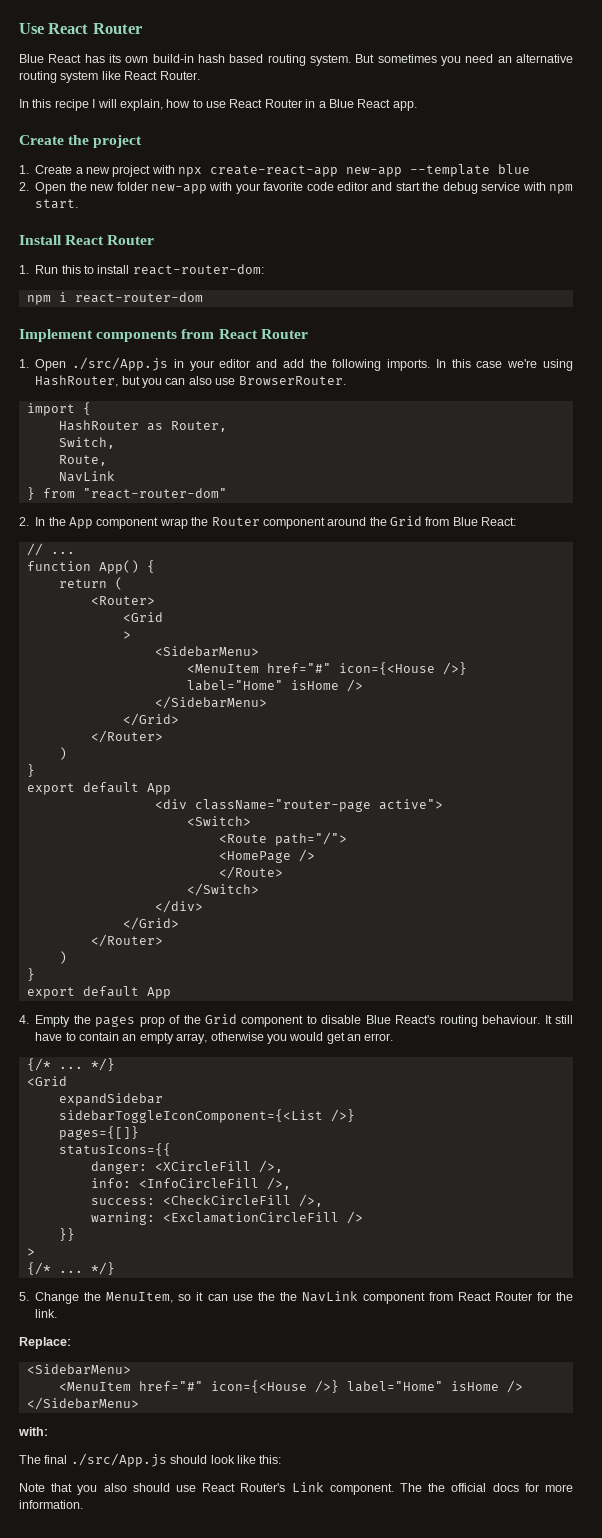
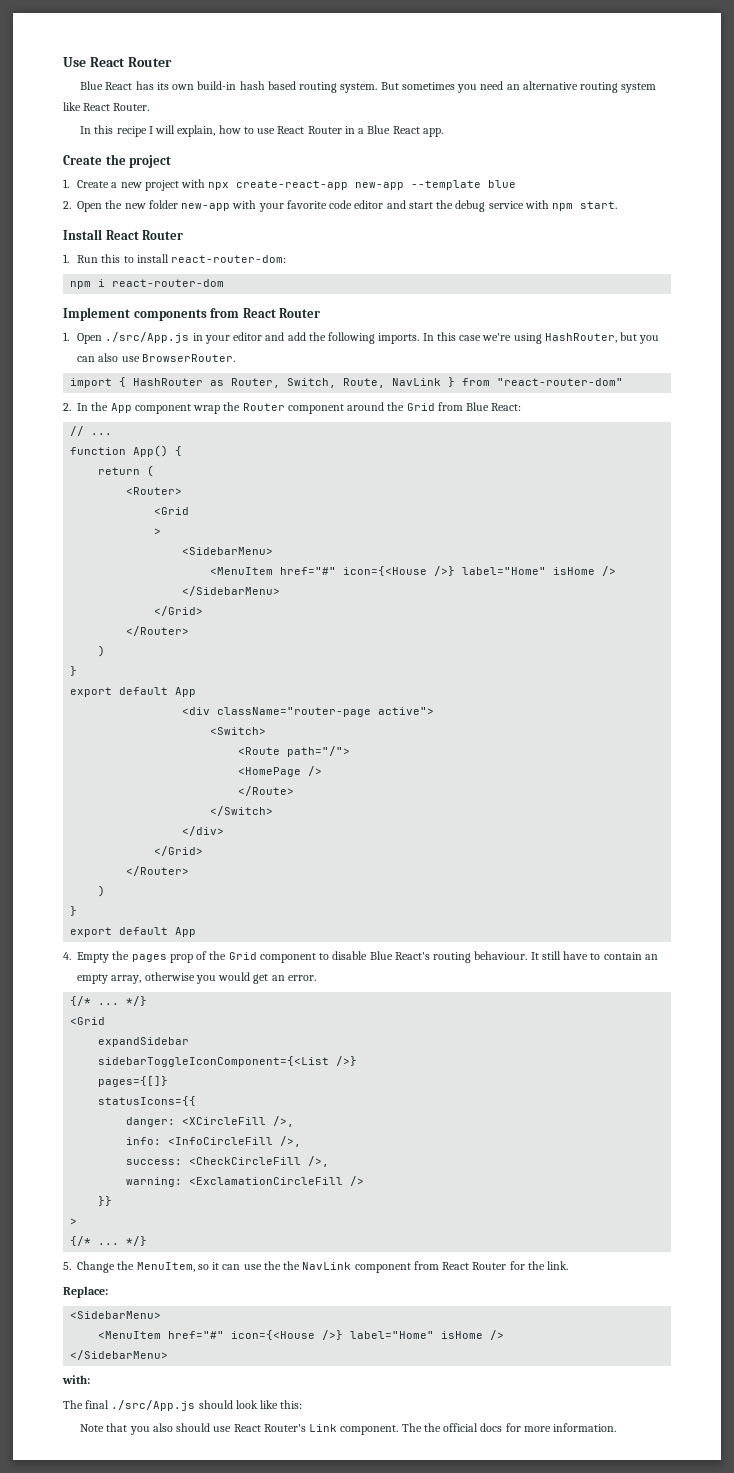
- import {
- HashRouter as Router,
- Switch,
- Route,
- NavLink
- } from "react-router-dom"
+ import { HashRouter as Router, Switch, Route, NavLink } from "react-router-dom"

